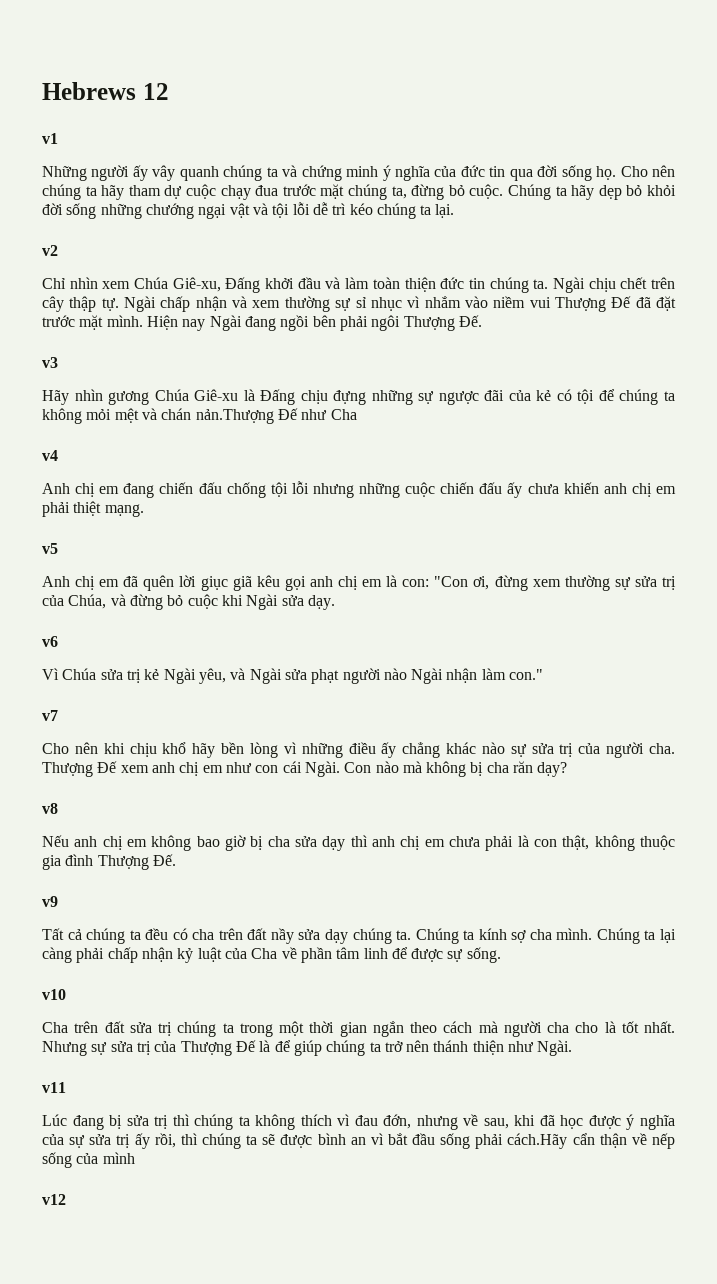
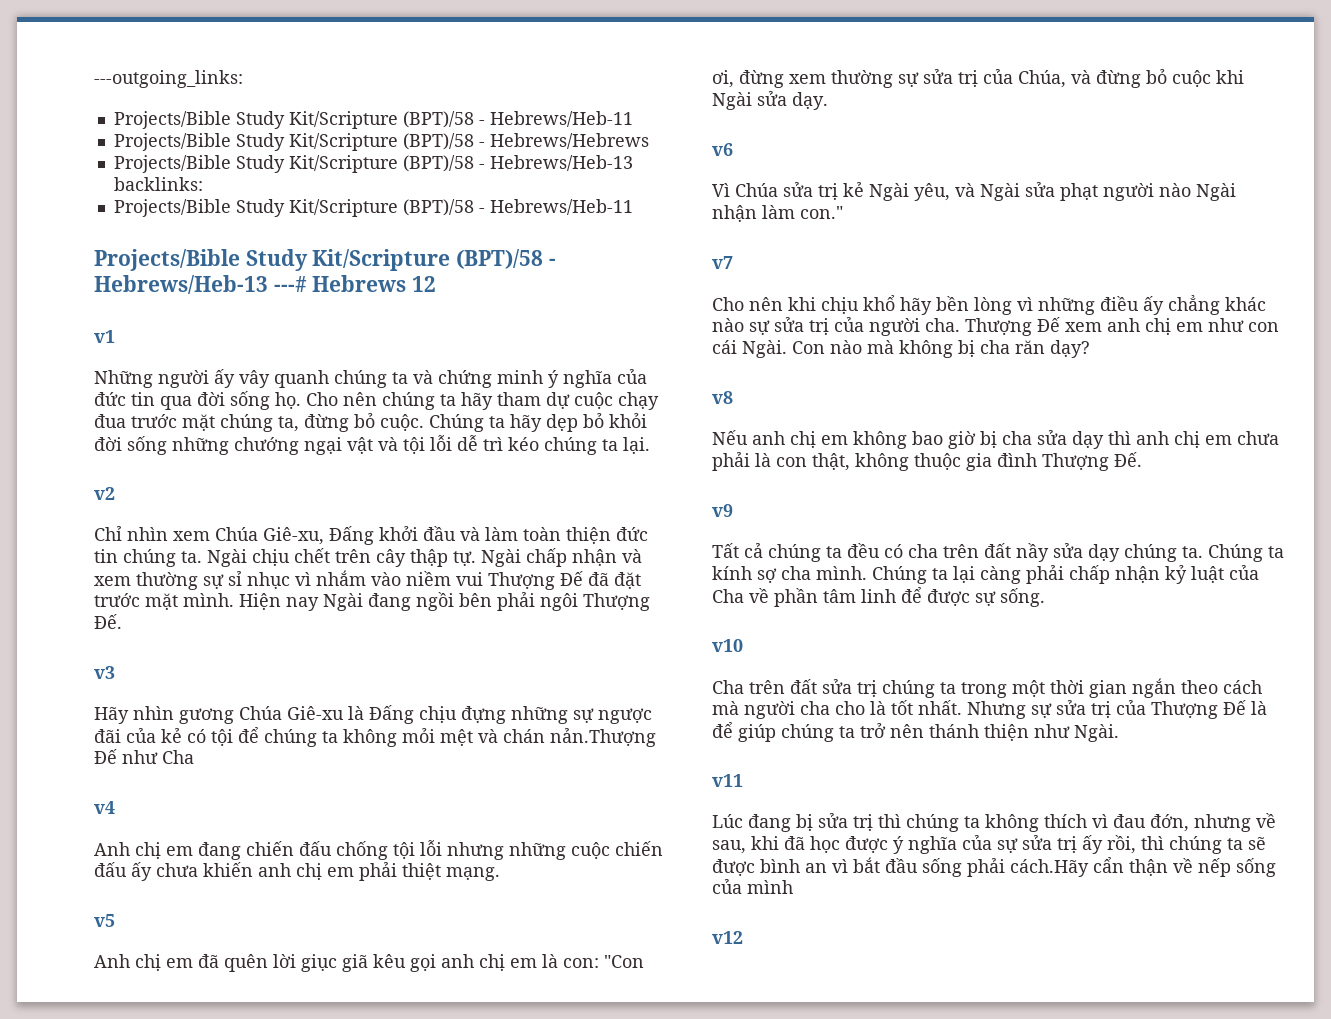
- Hebrews 12
+ ---outgoing_links:
+ Projects/Bible Study Kit/Scripture (BPT)/58 - Hebrews/Heb-11
+ Projects/Bible Study Kit/Scripture (BPT)/58 - Hebrews/Hebrews
+ Projects/Bible Study Kit/Scripture (BPT)/58 - Hebrews/Heb-13 backlinks:
+ Projects/Bible Study Kit/Scripture (BPT)/58 - Hebrews/Heb-11
+ Projects/Bible Study Kit/Scripture (BPT)/58 - Hebrews/Heb-13 ---# Hebrews 12

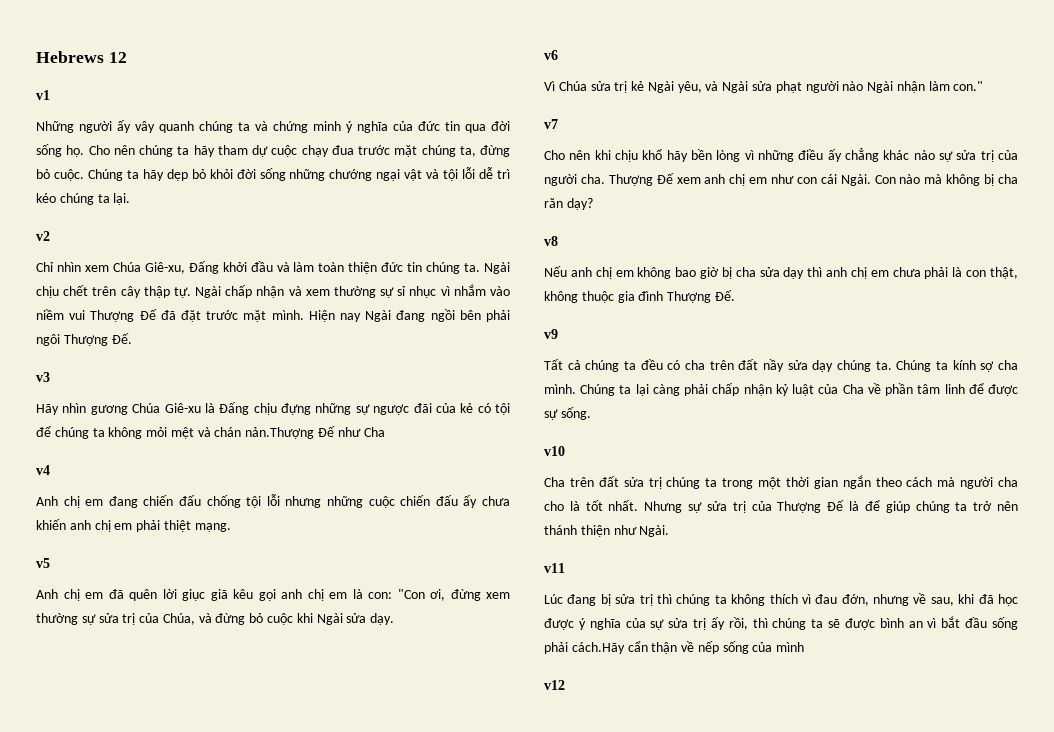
- ---outgoing_links:
- Projects/Bible Study Kit/Scripture (BPT)/58 - Hebrews/Heb-11
- Projects/Bible Study Kit/Scripture (BPT)/58 - Hebrews/Hebrews
- Projects/Bible Study Kit/Scripture (BPT)/58 - Hebrews/Heb-13 backlinks:
- Projects/Bible Study Kit/Scripture (BPT)/58 - Hebrews/Heb-11
- Projects/Bible Study Kit/Scripture (BPT)/58 - Hebrews/Heb-13 ---# Hebrews 12
+ Hebrews 12

